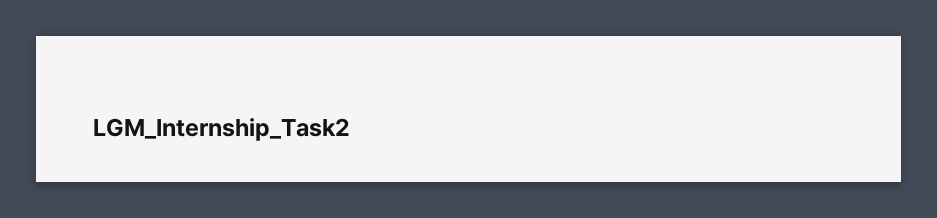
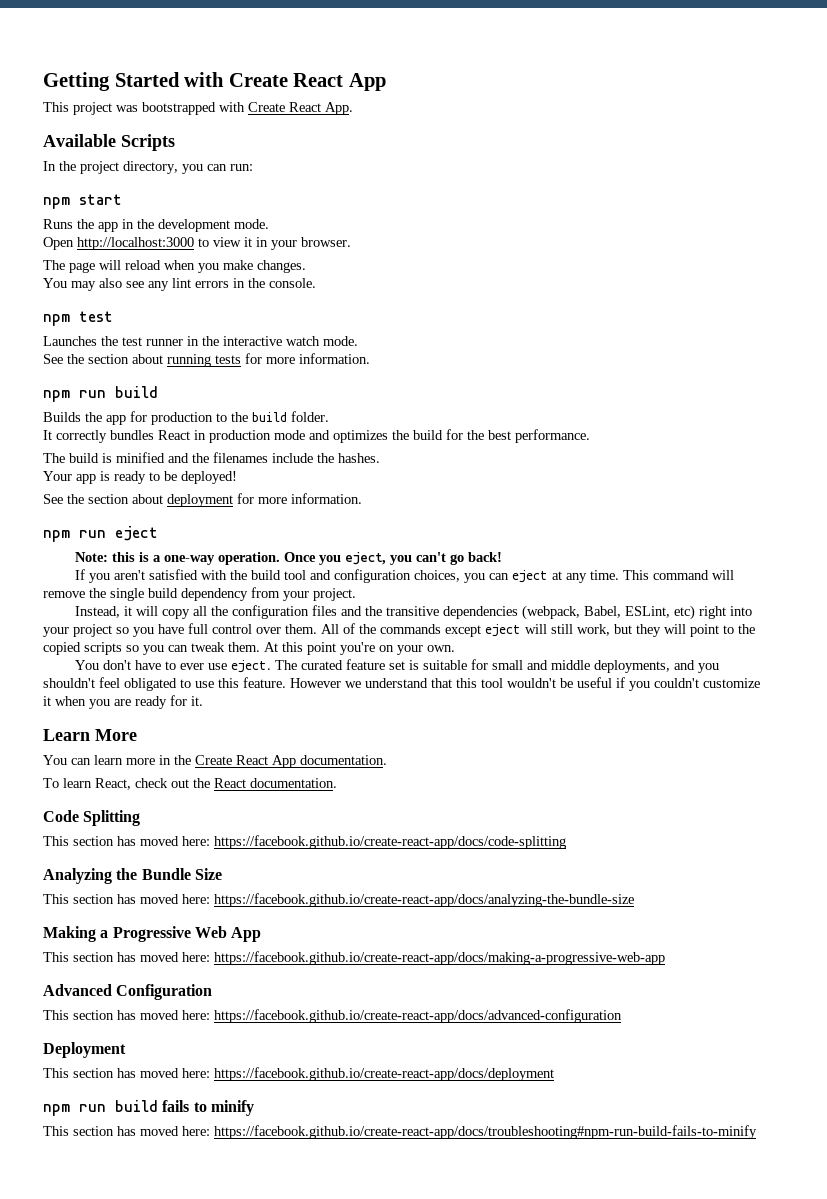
- LGM_Internship_Task2
+ Getting Started with Create React App
+ This project was bootstrapped with Create React App.
+ Available Scripts
+ In the project directory, you can run:
+ npm start
+ Runs the app in the development mode.
+ Open http://localhost:3000 to view it in your browser.
+ The page will reload when you make changes.
+ You may also see any lint errors in the console.
+ npm test
+ Launches the test runner in the interactive watch mode.
+ See the section about running tests for more information.
+ npm run build
+ Builds the app for production to the build folder.
+ It correctly bundles React in production mode and optimizes the build for the best performance.
+ The build is minified and the filenames include the hashes.
+ Your app is ready to be deployed!
+ See the section about deployment for more information.
+ npm run eject
+ Note: this is a one-way operation. Once you eject, you can't go back!
+ If you aren't satisfied with the build tool and configuration choices, you can eject at any time. This command will remove the single build dependency from your project.
+ Instead, it will copy all the configuration files and the transitive dependencies (webpack, Babel, ESLint, etc) right into your project so you have full control over them. All of the commands except eject will still work, but they will point to the copied scripts so you can tweak them. At this point you're on your own.
+ You don't have to ever use eject. The curated feature set is suitable for small and middle deployments, and you shouldn't feel obligated to use this feature. However we understand that this tool wouldn't be useful if you couldn't customize it when you are ready for it.
+ Learn More
+ You can learn more in the Create React App documentation.
+ To learn React, check out the React documentation.
+ Code Splitting
+ This section has moved here: https://facebook.github.io/create-react-app/docs/code-splitting
+ Analyzing the Bundle Size
+ This section has moved here: https://facebook.github.io/create-react-app/docs/analyzing-the-bundle-size
+ Making a Progressive Web App
+ This section has moved here: https://facebook.github.io/create-react-app/docs/making-a-progressive-web-app
+ Advanced Configuration
+ This section has moved here: https://facebook.github.io/create-react-app/docs/advanced-configuration
+ Deployment
+ This section has moved here: https://facebook.github.io/create-react-app/docs/deployment
+ npm run build fails to minify
+ This section has moved here: https://facebook.github.io/create-react-app/docs/troubleshooting#npm-run-build-fails-to-minify

